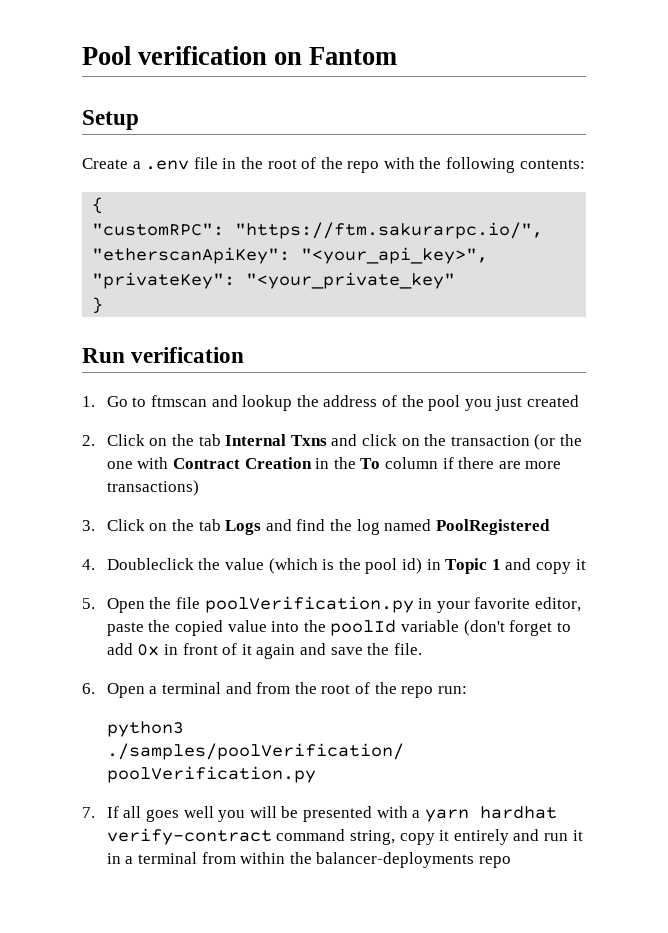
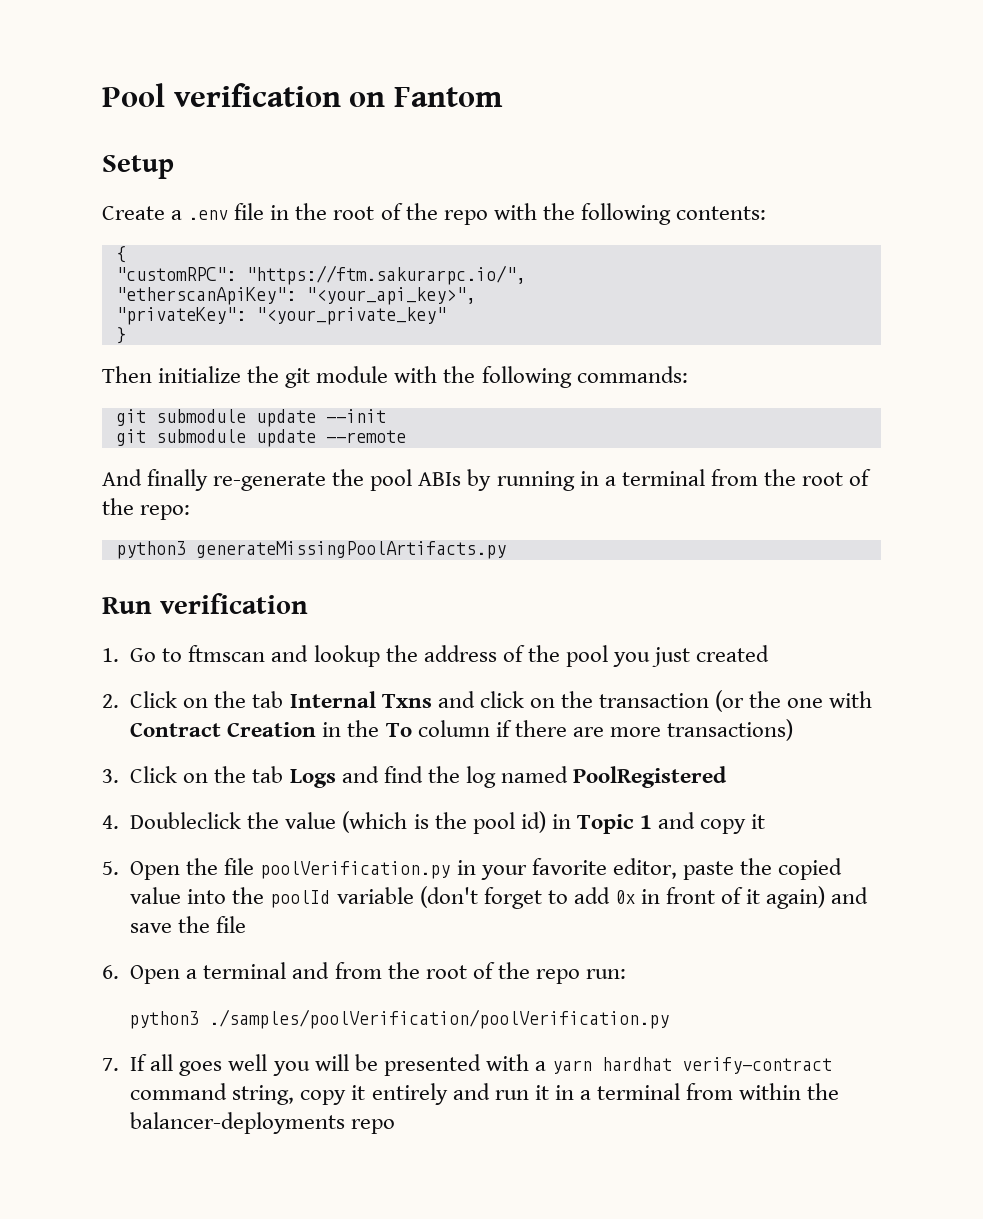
+ Then initialize the git module with the following commands:
+ git submodule update --init
+ git submodule update --remote
+ And finally re-generate the pool ABIs by running in a terminal from the root of the repo:
+ python3 generateMissingPoolArtifacts.py
- 5. Open the file poolVerification.py in your favorite editor, paste the copied value into the poolId variable (don't forget to add 0x in front of it again and save the file.
+ 5. Open the file poolVerification.py in your favorite editor, paste the copied value into the poolId variable (don't forget to add 0x in front of it again) and save the file

